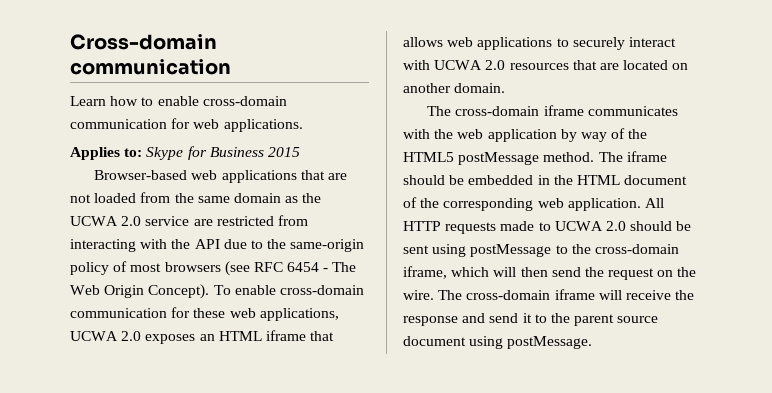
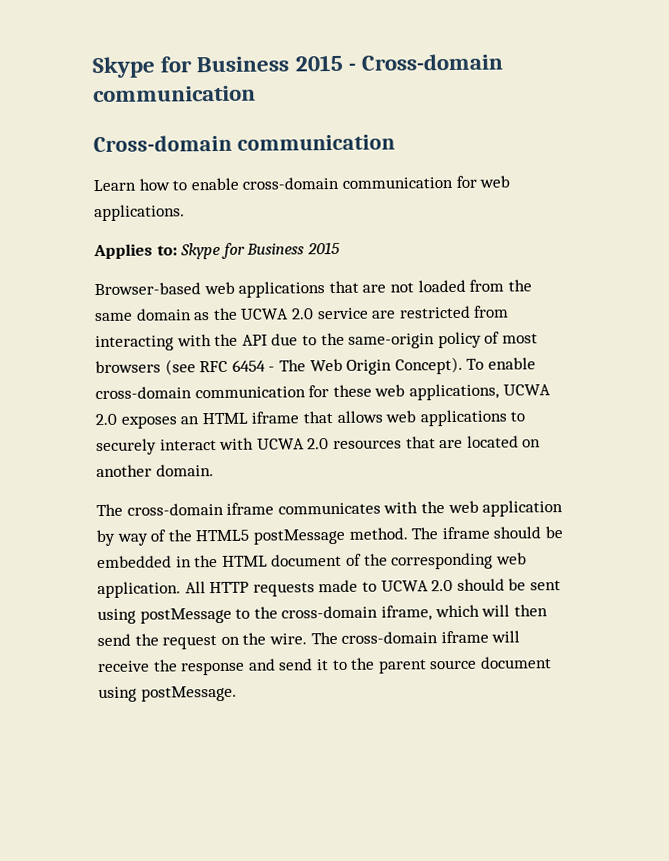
+ Skype for Business 2015 - Cross-domain communication

